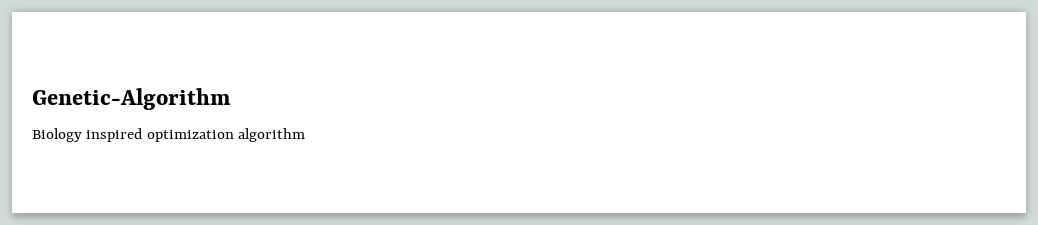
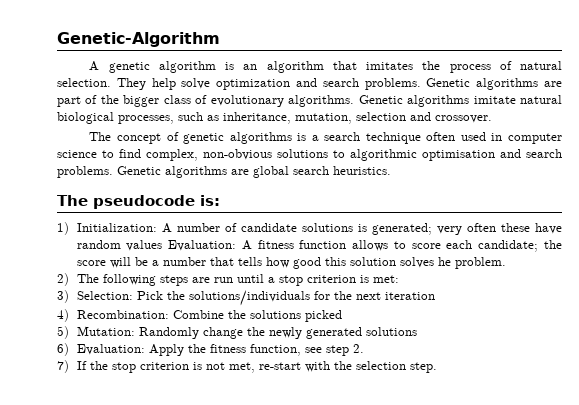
- Biology inspired optimization algorithm
+ A genetic algorithm is an algorithm that imitates the process of natural selection. They help solve optimization and search problems. Genetic algorithms are part of the bigger class of evolutionary algorithms. Genetic algorithms imitate natural biological processes, such as inheritance, mutation, selection and crossover.
+ The concept of genetic algorithms is a search technique often used in computer science to find complex, non-obvious solutions to algorithmic optimisation and search problems. Genetic algorithms are global search heuristics.
+ The pseudocode is:
+ 1) Initialization: A number of candidate solutions is generated; very often these have random values Evaluation: A fitness function allows to score each candidate; the score will be a number that tells how good this solution solves he problem.
+ 2) The following steps are run until a stop criterion is met:
+ 3) Selection: Pick the solutions/individuals for the next iteration
+ 4) Recombination: Combine the solutions picked
+ 5) Mutation: Randomly change the newly generated solutions
+ 6) Evaluation: Apply the fitness function, see step 2.
+ 7) If the stop criterion is not met, re-start with the selection step.

